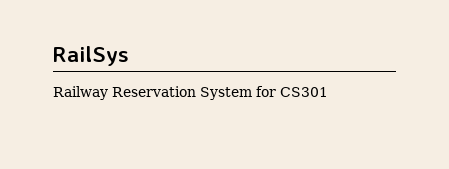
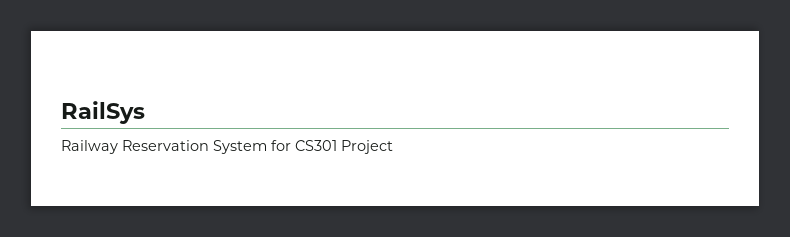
- Railway Reservation System for CS301
+ Railway Reservation System for CS301 Project

